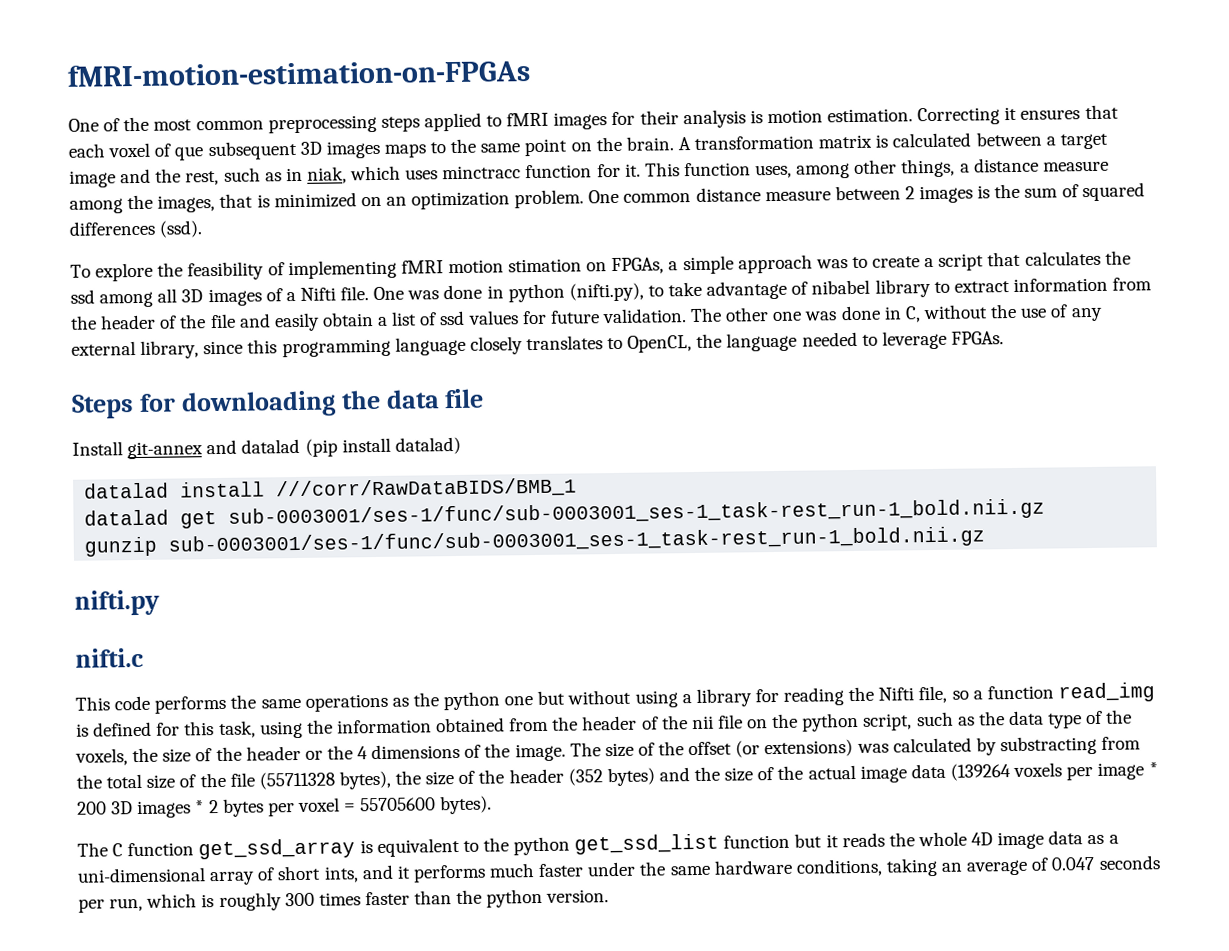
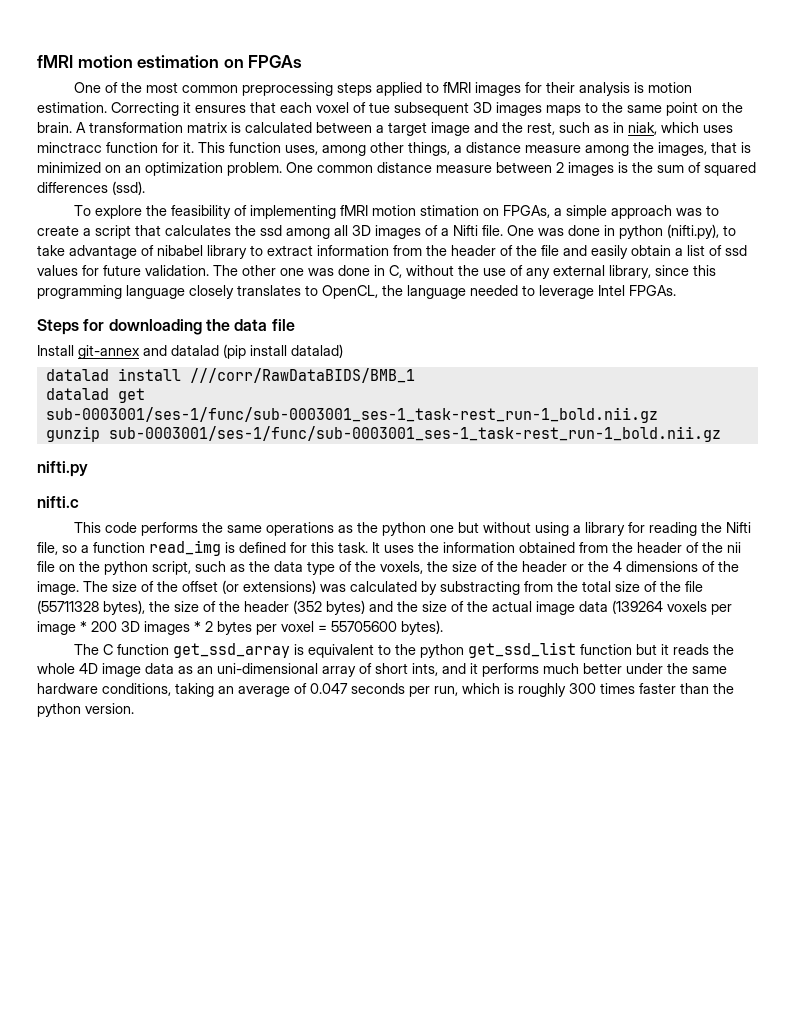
- fMRI-motion-estimation-on-FPGAs
+ fMRI motion estimation on FPGAs
- Correcting it ensures that each voxel of que subsequent 3D images maps to the same point on the brain.
+ Correcting it ensures that each voxel of tue subsequent 3D images maps to the same point on the brain.
- The other one was done in C, without the use of any external library, since this programming language closely translates to OpenCL, the language needed to leverage FPGAs.
+ The other one was done in C, without the use of any external library, since this programming language closely translates to OpenCL, the language needed to leverage Intel FPGAs.
- This code performs the same operations as the python one but without using a library for reading the Nifti file, so a function read_img is defined for this task, using the information obtained from the header of the nii file on the python script, such as the data type of the voxels, the size of the header or the 4 dimensions of the image.
+ This code performs the same operations as the python one but without using a library for reading the Nifti file, so a function read_img is defined for this task. It uses the information obtained from the header of the nii file on the python script, such as the data type of the voxels, the size of the header or the 4 dimensions of the image.
- The C function get_ssd_array is equivalent to the python get_ssd_list function but it reads the whole 4D image data as a uni-dimensional array of short ints, and it performs much faster under the same hardware conditions, taking an average of 0.047 seconds per run, which is roughly 300 times faster than the python version.
+ The C function get_ssd_array is equivalent to the python get_ssd_list function but it reads the whole 4D image data as an uni-dimensional array of short ints, and it performs much better under the same hardware conditions, taking an average of 0.047 seconds per run, which is roughly 300 times faster than the python version.

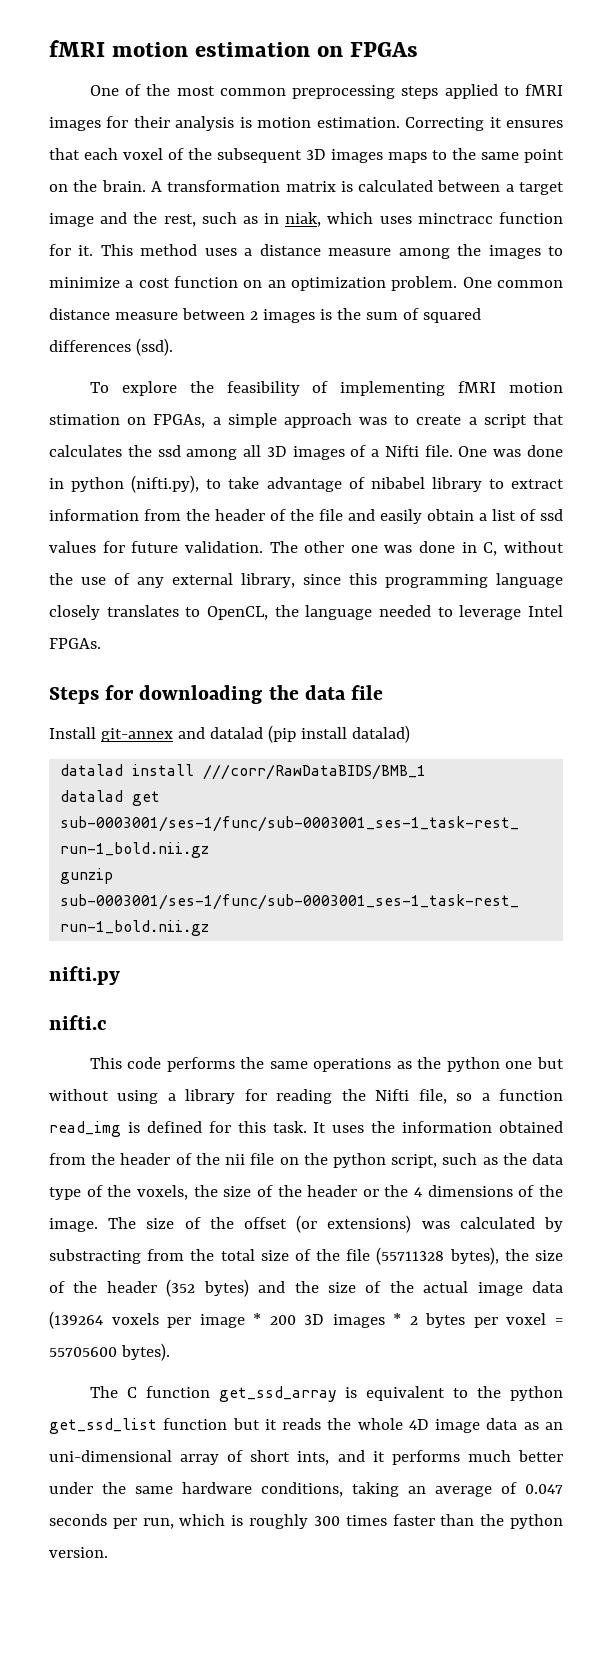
- Correcting it ensures that each voxel of tue subsequent 3D images maps to the same point on the brain.
+ Correcting it ensures that each voxel of the subsequent 3D images maps to the same point on the brain.
- This function uses, among other things, a distance measure among the images, that is minimized on an optimization problem.
+ This method uses a distance measure among the images to minimize a cost function on an optimization problem.

